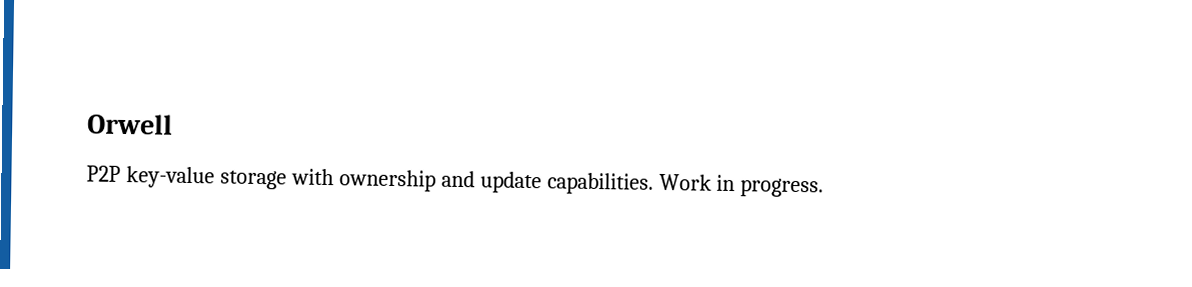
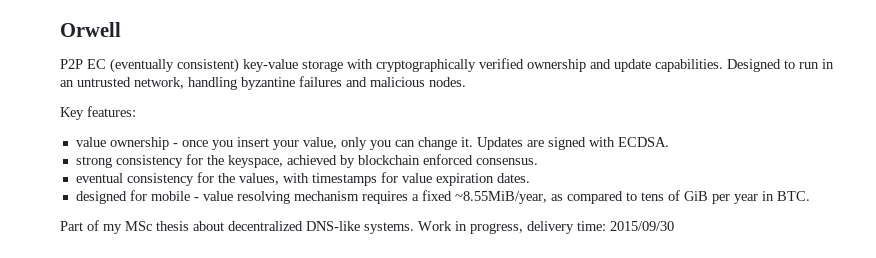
- P2P key-value storage with ownership and update capabilities.
+ P2P EC (eventually consistent) key-value storage with cryptographically verified ownership and update capabilities.
- Work in progress.
+ Designed to run in an untrusted network, handling byzantine failures and malicious nodes.
+ Key features:
+ value ownership - once you insert your value, only you can change it. Updates are signed with ECDSA.
+ strong consistency for the keyspace, achieved by blockchain enforced consensus.
+ eventual consistency for the values, with timestamps for value expiration dates.
+ designed for mobile - value resolving mechanism requires a fixed ~8.55MiB/year, as compared to tens of GiB per year in BTC.
+ Part of my MSc thesis about decentralized DNS-like systems. Work in progress, delivery time: 2015/09/30

